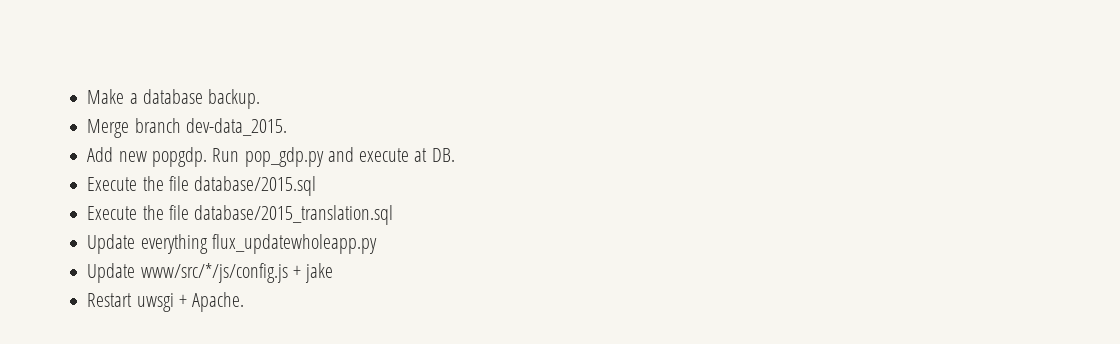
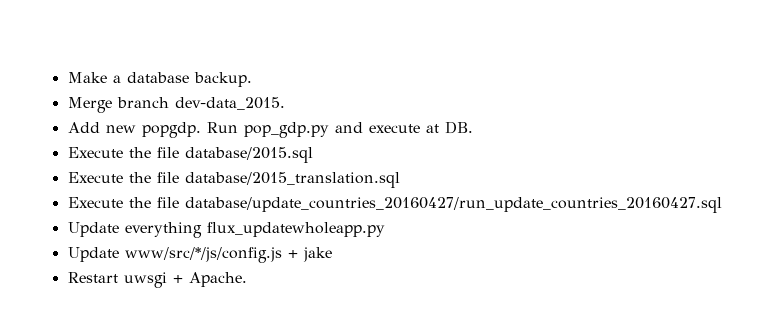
+ Execute the file database/update_countries_20160427/run_update_countries_20160427.sql

